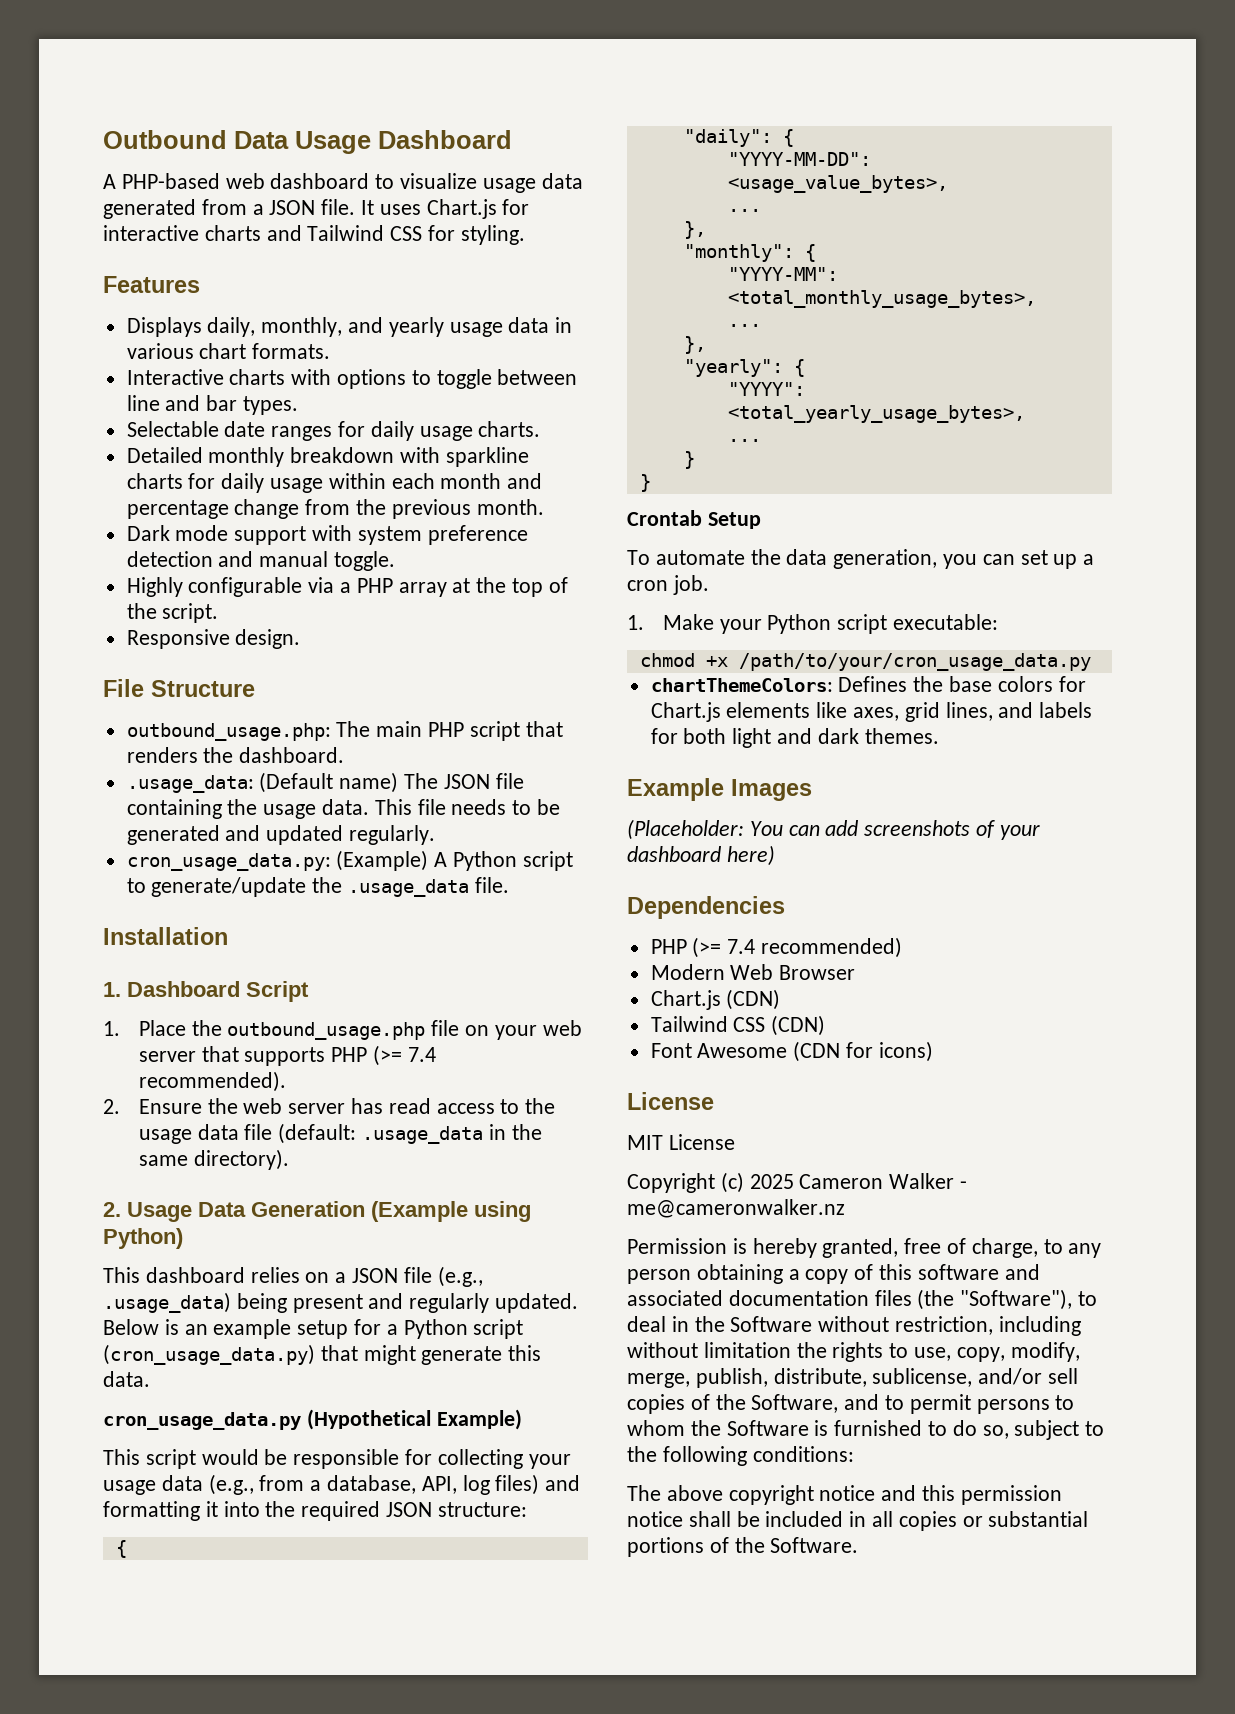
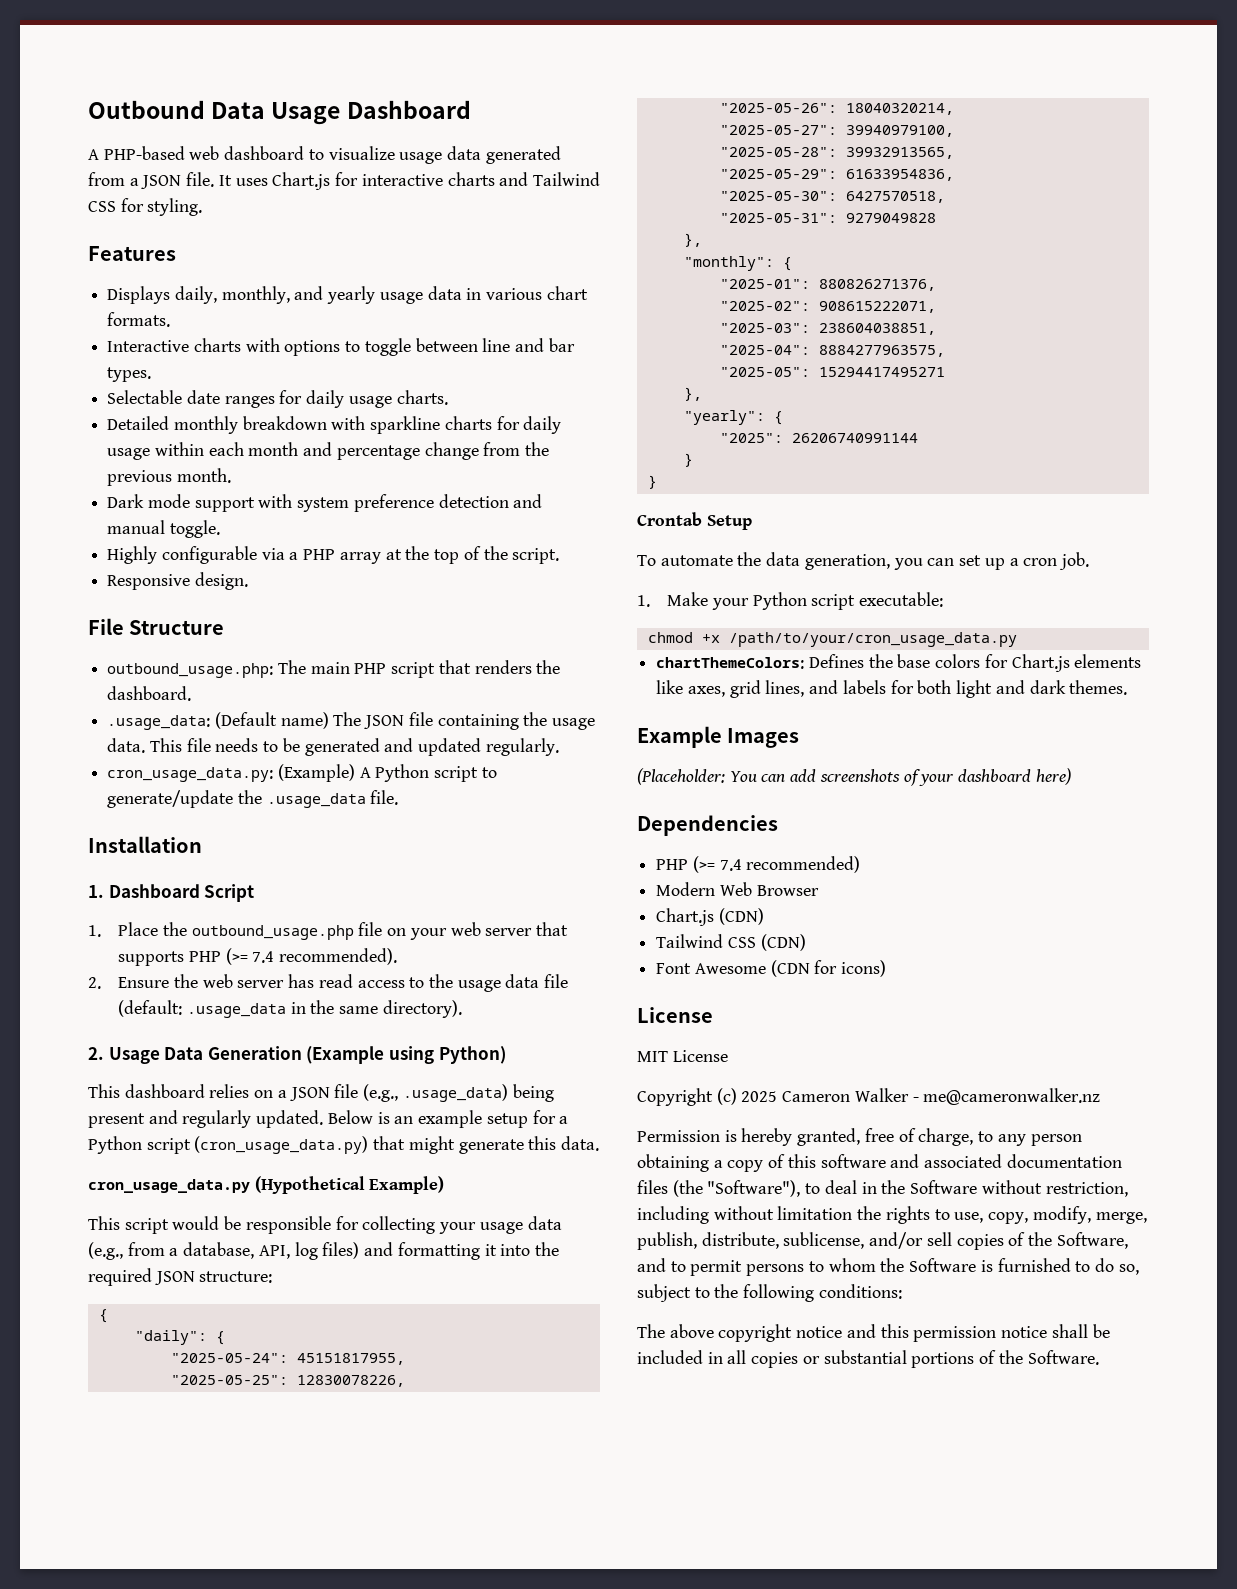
- "YYYY-MM-DD": <usage_value_bytes>,
- ...
+ "2025-05-24": 45151817955,
+ "2025-05-25": 12830078226,
+ "2025-05-26": 18040320214,
+ "2025-05-27": 39940979100,
+ "2025-05-28": 39932913565,
+ "2025-05-29": 61633954836,
+ "2025-05-30": 6427570518,
+ "2025-05-31": 9279049828
  },
  "monthly": {
- "YYYY-MM": <total_monthly_usage_bytes>,
- ...
+ "2025-01": 880826271376,
+ "2025-02": 908615222071,
+ "2025-03": 238604038851,
+ "2025-04": 8884277963575,
+ "2025-05": 15294417495271
- "YYYY": <total_yearly_usage_bytes>,
- ...
+ "2025": 26206740991144

